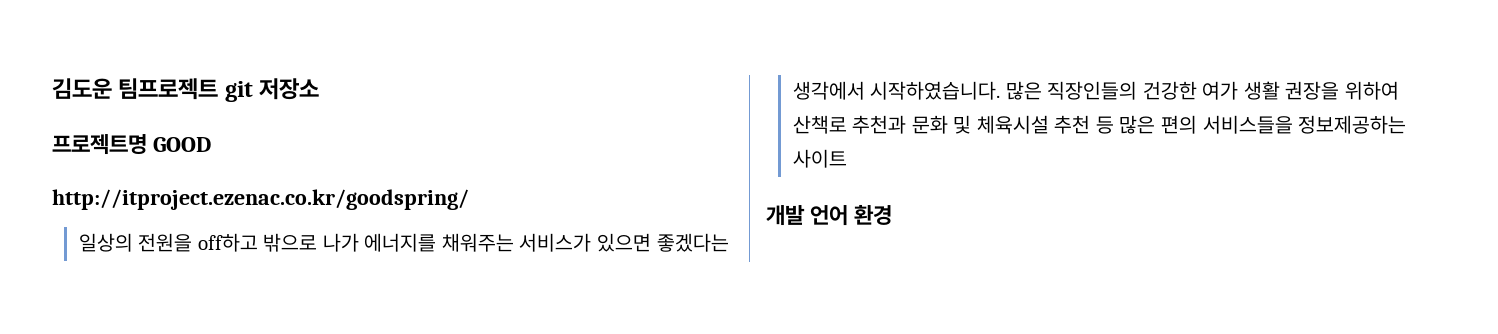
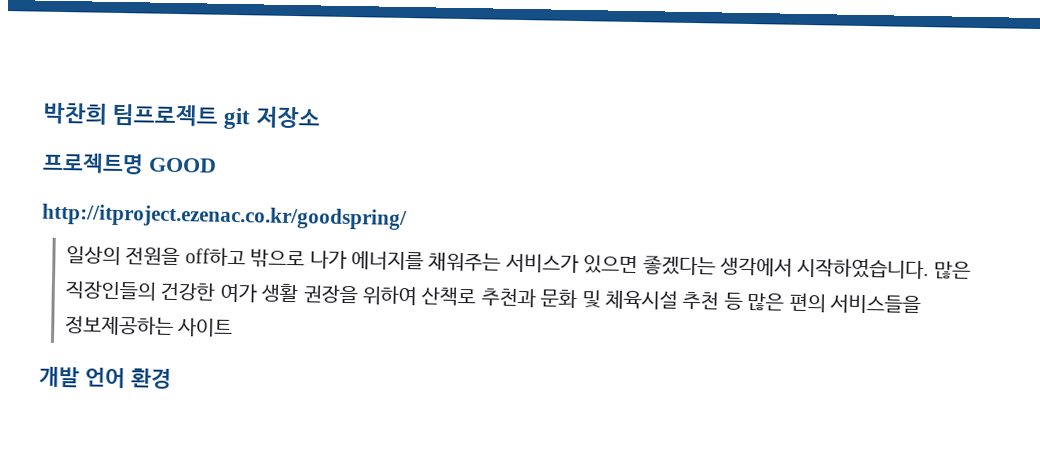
- 김도운 팀프로젝트 git 저장소
+ 박찬희 팀프로젝트 git 저장소

